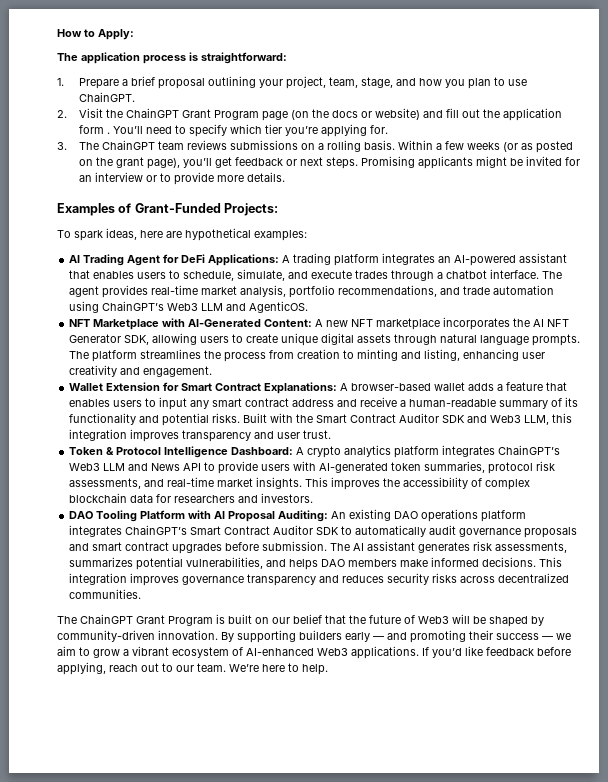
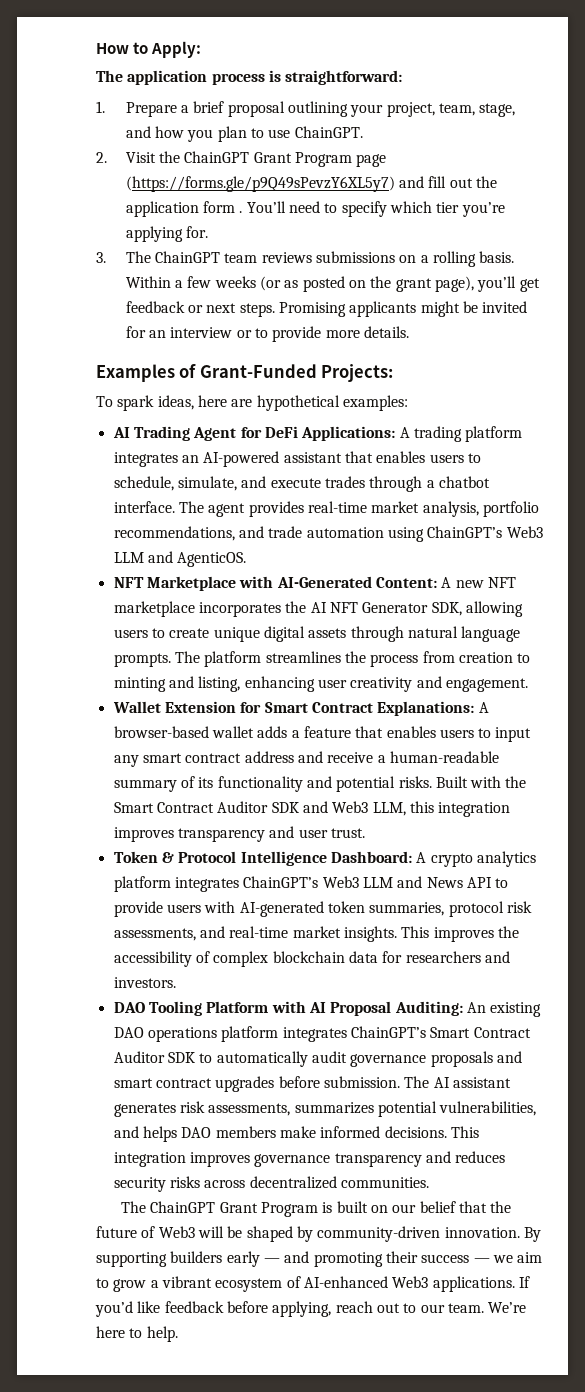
- 2. Visit the ChainGPT Grant Program page (on the docs or website) and fill out the application form .
+ 2. Visit the ChainGPT Grant Program page (https://forms.gle/p9Q49sPevzY6XL5y7) and fill out the application form .

